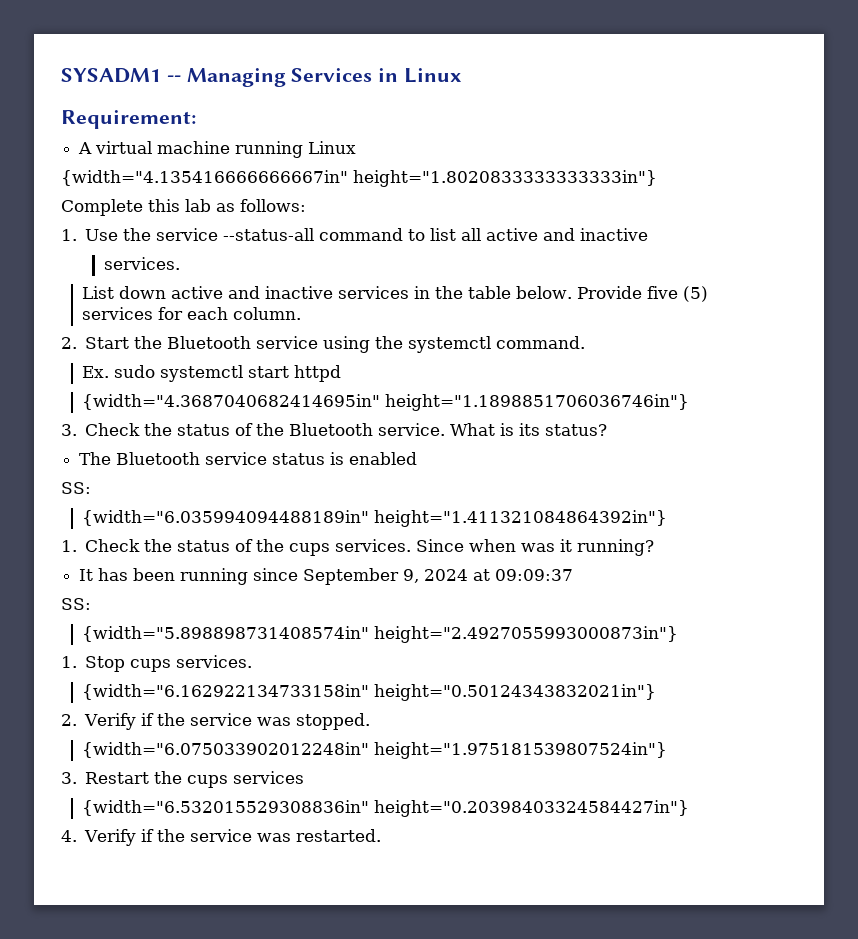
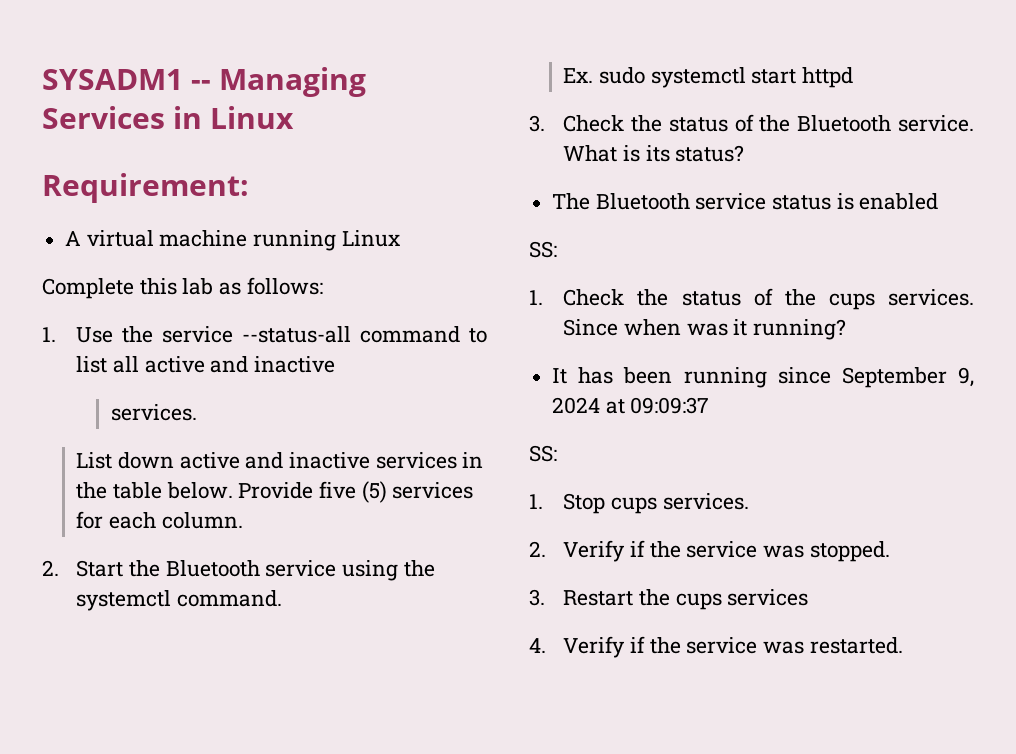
- {width="4.135416666666667in" height="1.8020833333333333in"}
- {width="4.3687040682414695in" height="1.1898851706036746in"}
- {width="6.035994094488189in" height="1.411321084864392in"}
- {width="5.898898731408574in" height="2.4927055993000873in"}
- {width="6.162922134733158in" height="0.50124343832021in"}
- {width="6.075033902012248in" height="1.975181539807524in"}
- {width="6.532015529308836in" height="0.20398403324584427in"}

